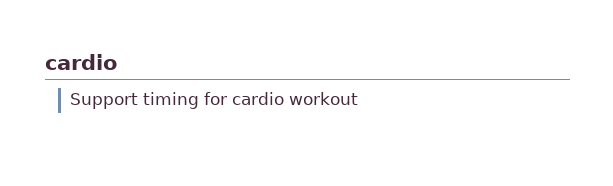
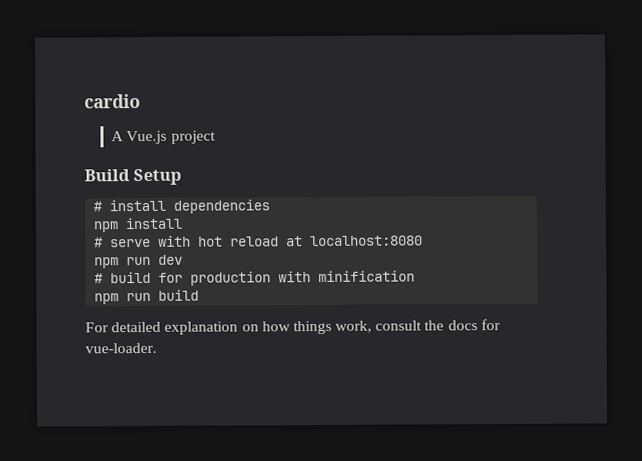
- Support timing for cardio workout
+ A Vue.js project
+ Build Setup
+ # install dependencies
+ npm install
+ # serve with hot reload at localhost:8080
+ npm run dev
+ # build for production with minification
+ npm run build
+ For detailed explanation on how things work, consult the docs for vue-loader.

